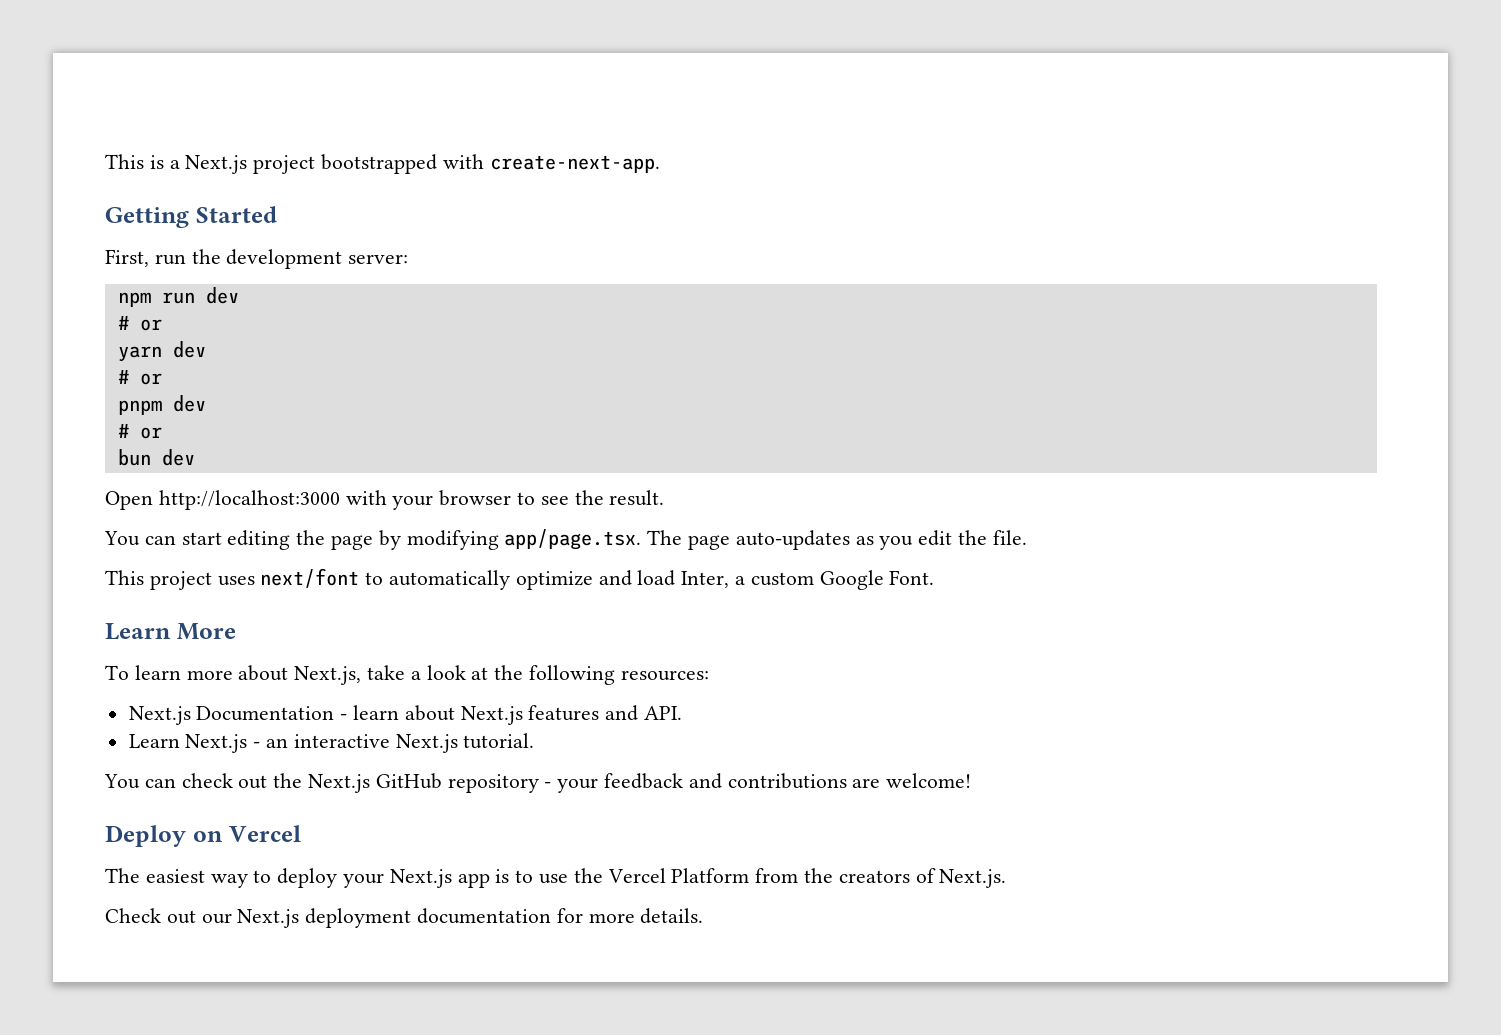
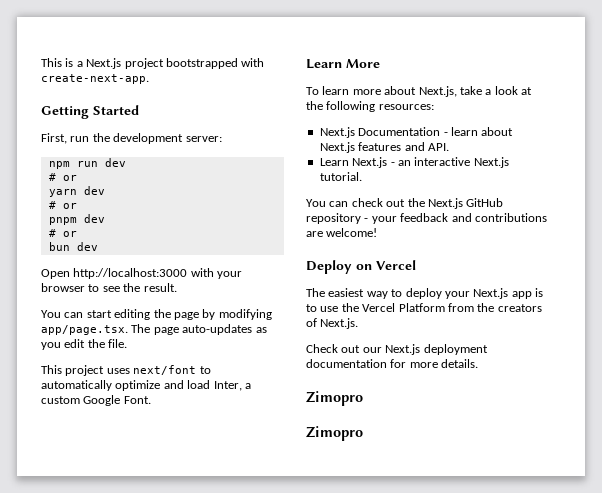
  Check out our Next.js deployment documentation for more details.
+ Zimopro
+ Zimopro

